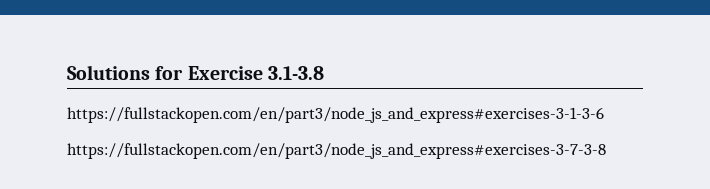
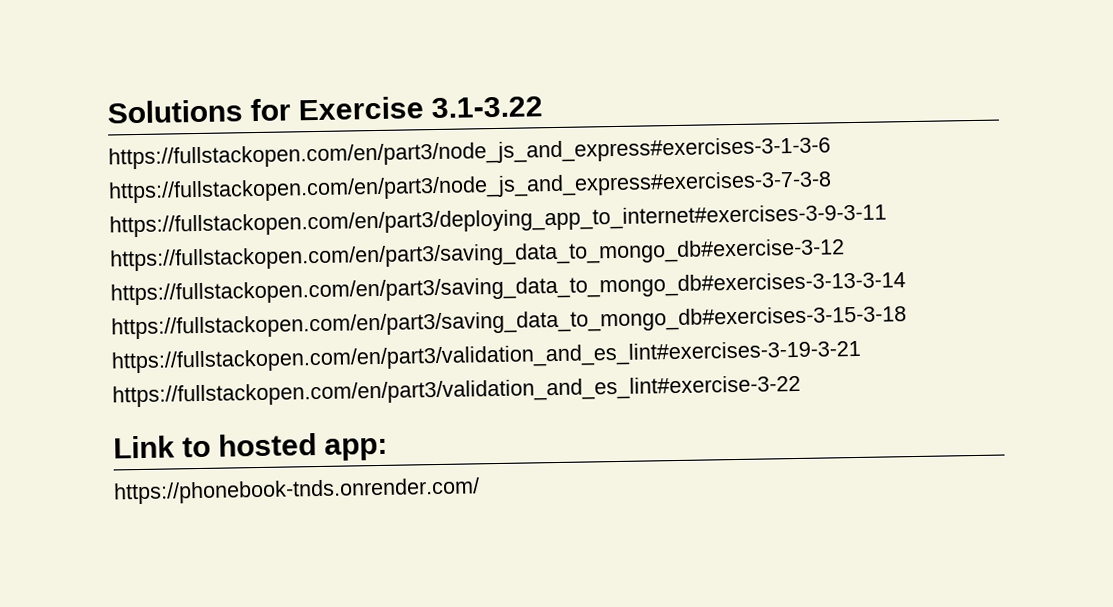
- Solutions for Exercise 3.1-3.8
+ Solutions for Exercise 3.1-3.22
+ https://fullstackopen.com/en/part3/deploying_app_to_internet#exercises-3-9-3-11
+ https://fullstackopen.com/en/part3/saving_data_to_mongo_db#exercise-3-12
+ https://fullstackopen.com/en/part3/saving_data_to_mongo_db#exercises-3-13-3-14
+ https://fullstackopen.com/en/part3/saving_data_to_mongo_db#exercises-3-15-3-18
+ https://fullstackopen.com/en/part3/validation_and_es_lint#exercises-3-19-3-21
+ https://fullstackopen.com/en/part3/validation_and_es_lint#exercise-3-22
+ Link to hosted app:
+ https://phonebook-tnds.onrender.com/

